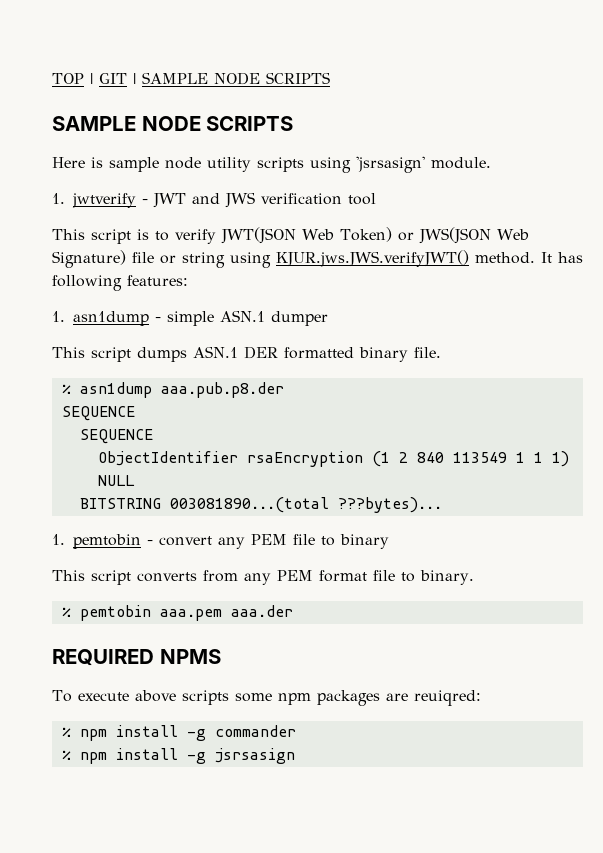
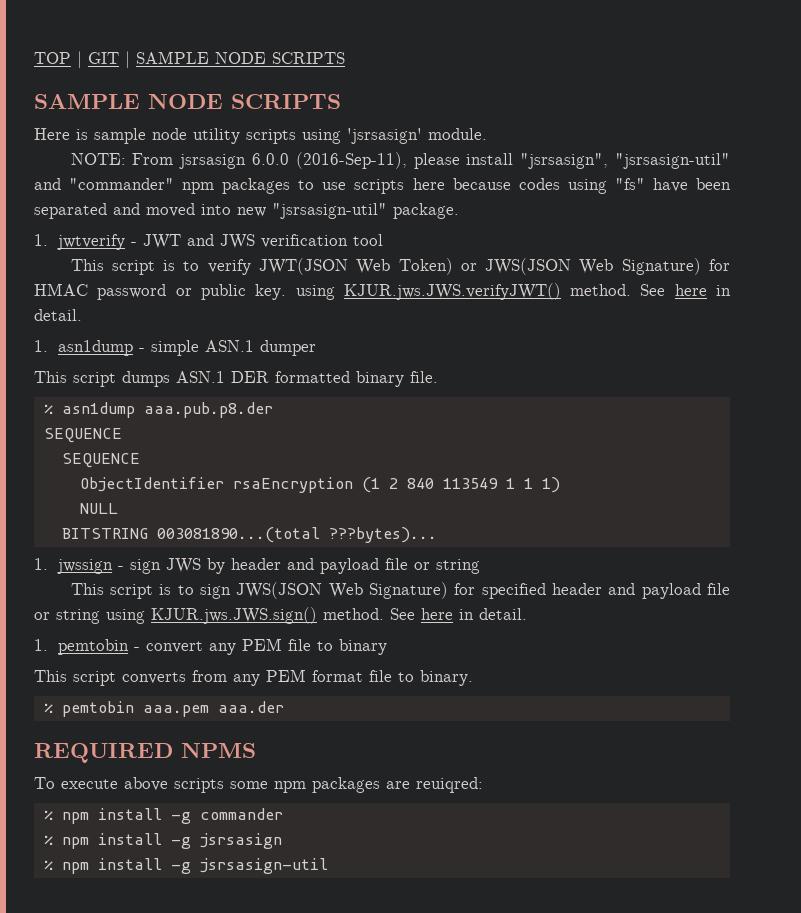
+ NOTE: From jsrsasign 6.0.0 (2016-Sep-11), please install "jsrsasign", "jsrsasign-util" and "commander" npm packages to use scripts here because codes using "fs" have been separated and moved into new "jsrsasign-util" package.
- This script is to verify JWT(JSON Web Token) or JWS(JSON Web Signature) file or string using KJUR.jws.JWS.verifyJWT() method. It has following features:
+ This script is to verify JWT(JSON Web Token) or JWS(JSON Web Signature) for HMAC password or public key. using KJUR.jws.JWS.verifyJWT() method. See here in detail.
+ 1. jwssign - sign JWS by header and payload file or string
+ This script is to sign JWS(JSON Web Signature) for specified header and payload file or string using KJUR.jws.JWS.sign() method. See here in detail.
+ % npm install -g jsrsasign-util

